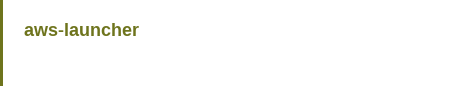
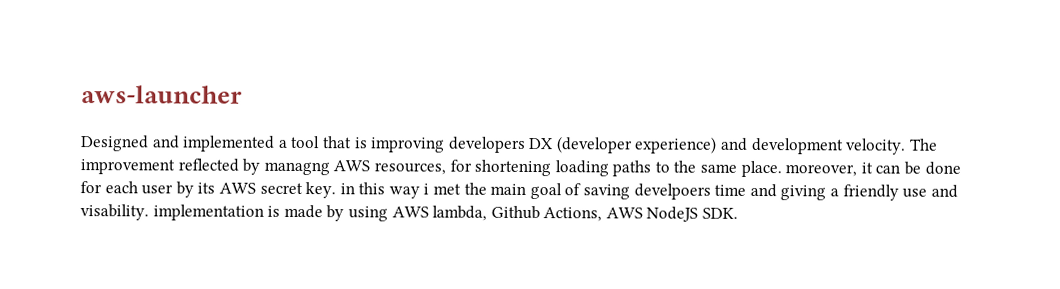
+ Designed and implemented a tool that is improving developers DX (developer experience) and development velocity. The improvement reflected by managng AWS resources, for shortening loading paths to the same place. moreover, it can be done for each user by its AWS secret key. in this way i met the main goal of saving develpoers time and giving a friendly use and visability. implementation is made by using AWS lambda, Github Actions, AWS NodeJS SDK.

